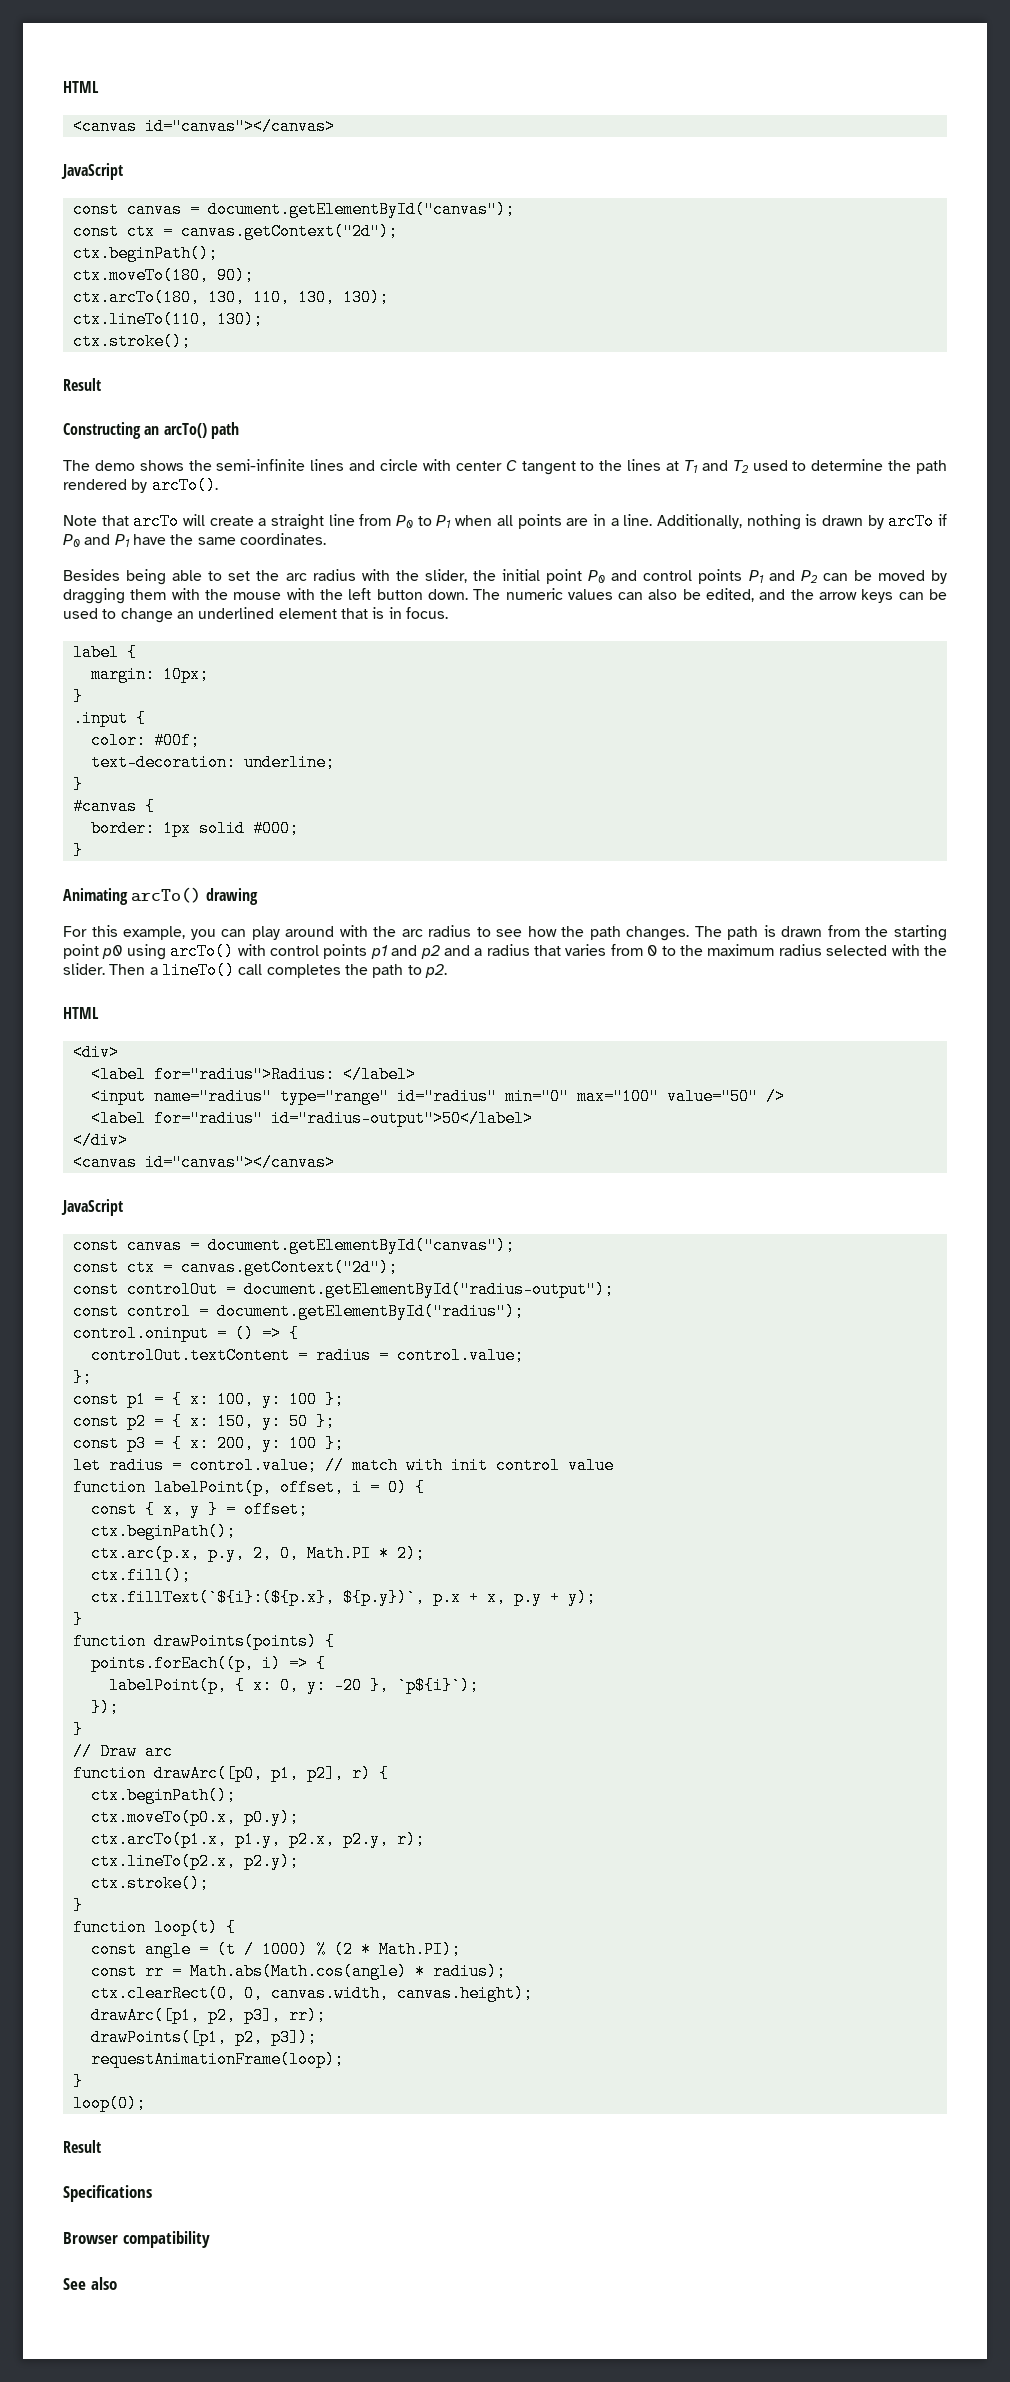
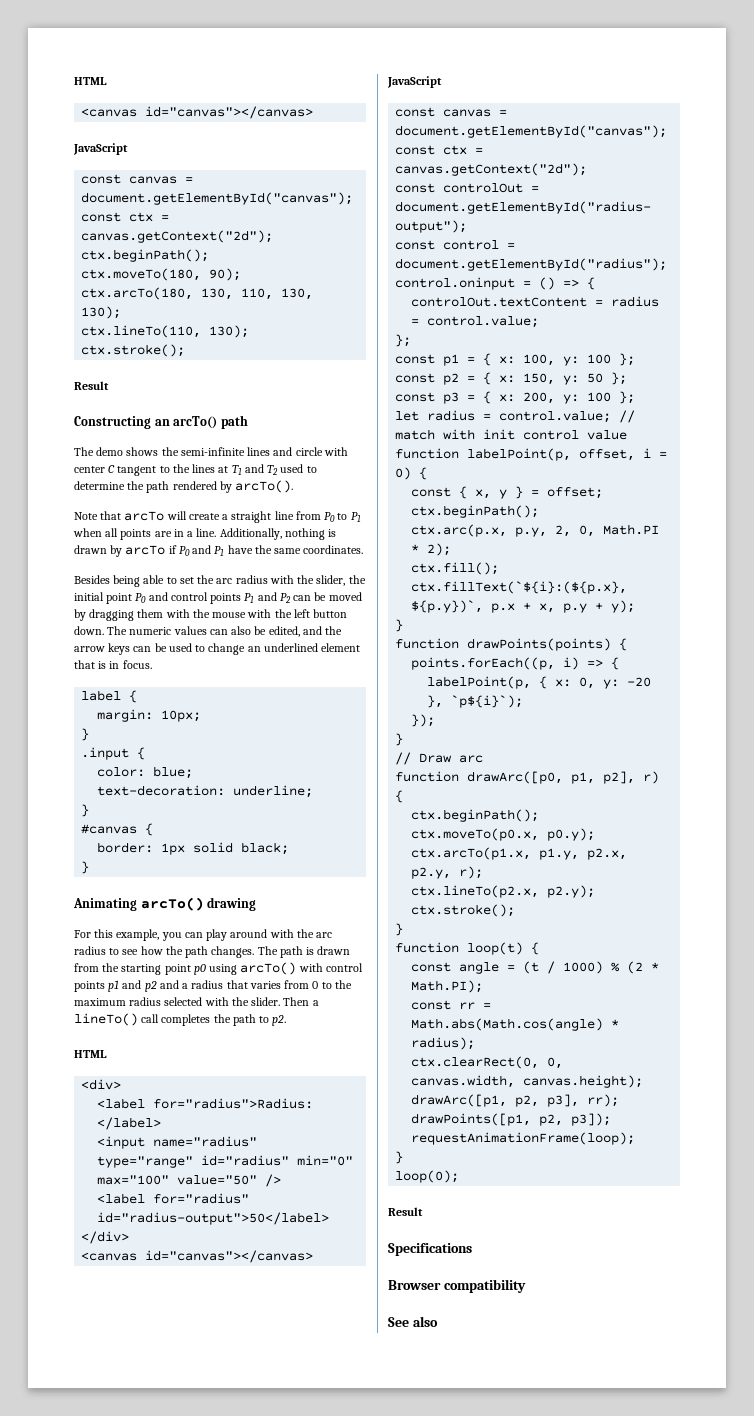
- color: #00f;
+ color: blue;
- border: 1px solid #000;
+ border: 1px solid black;

